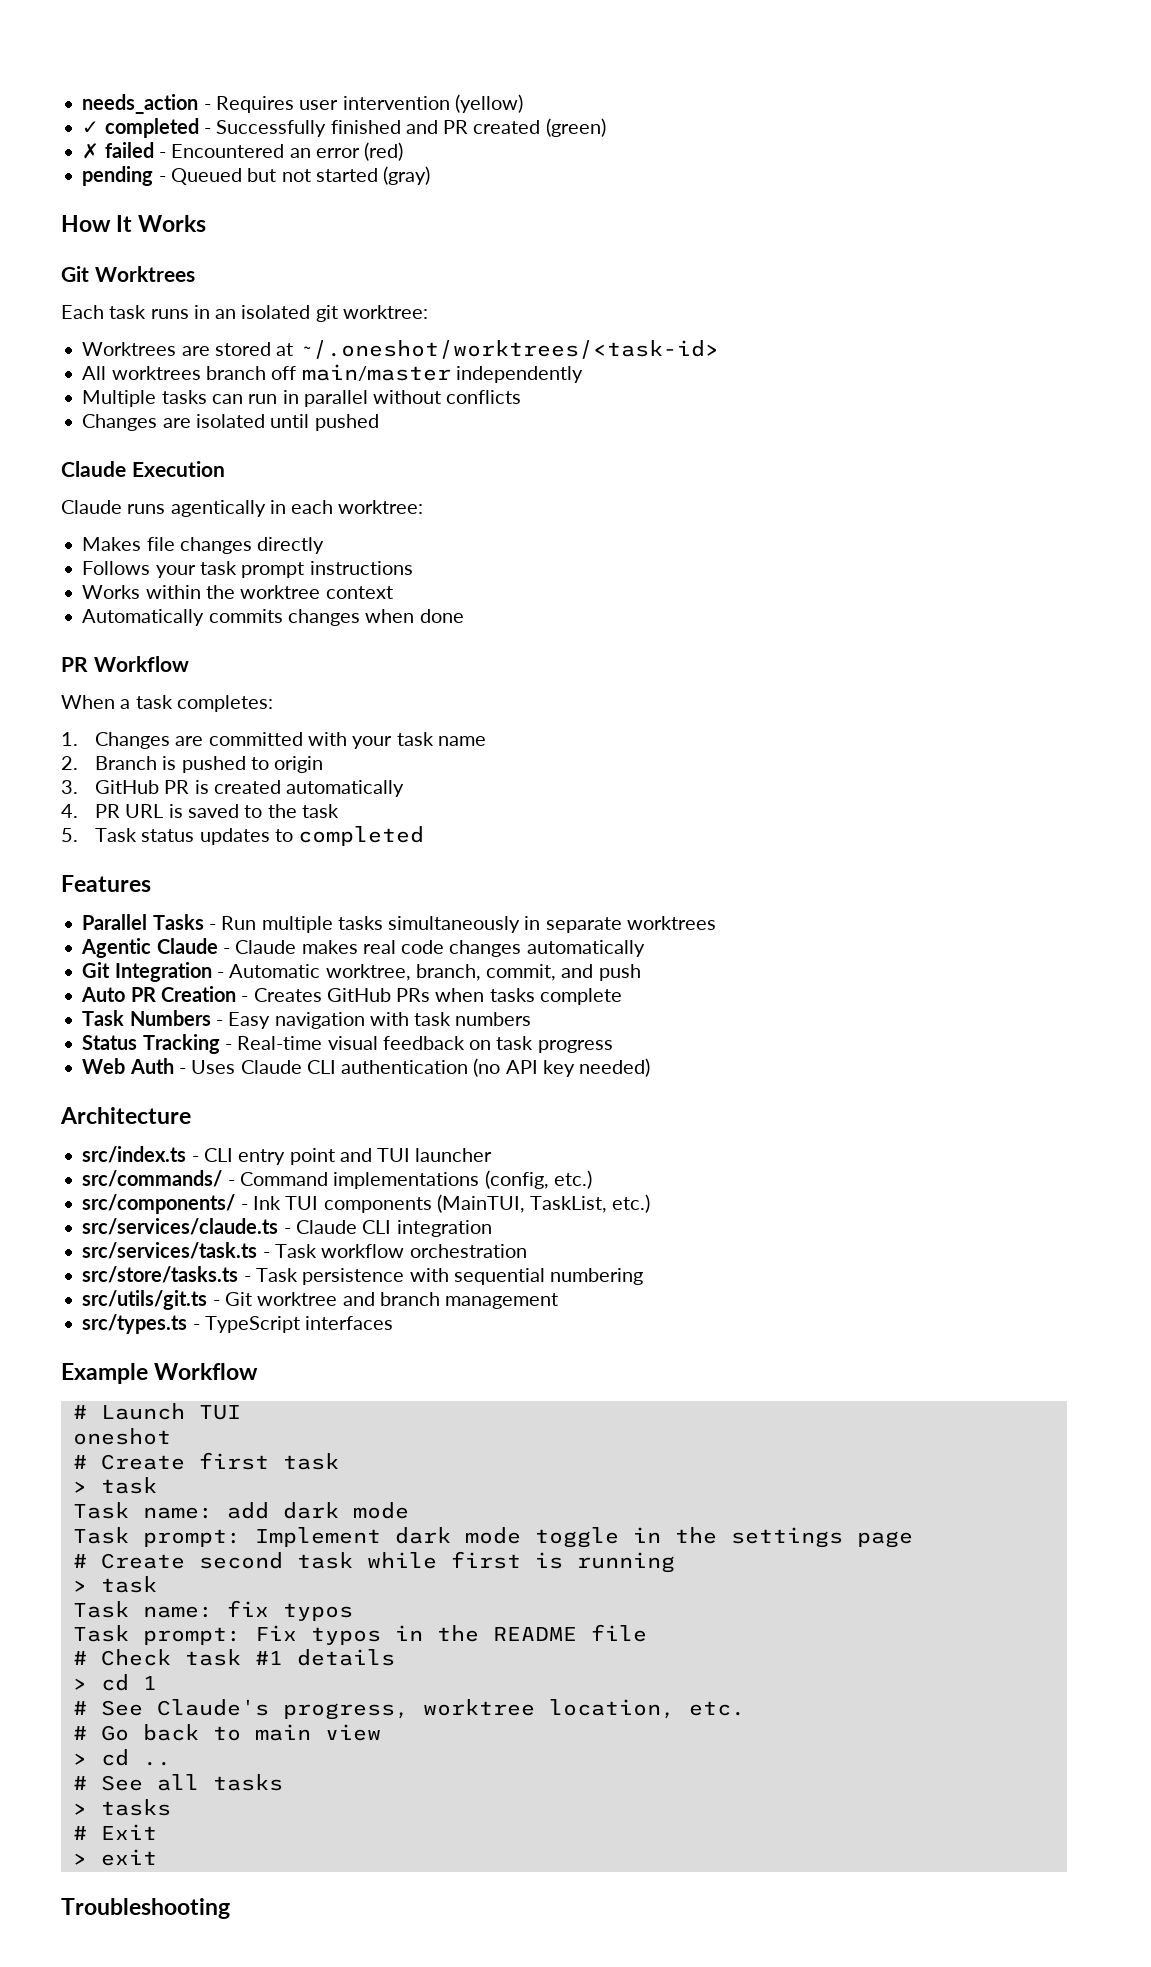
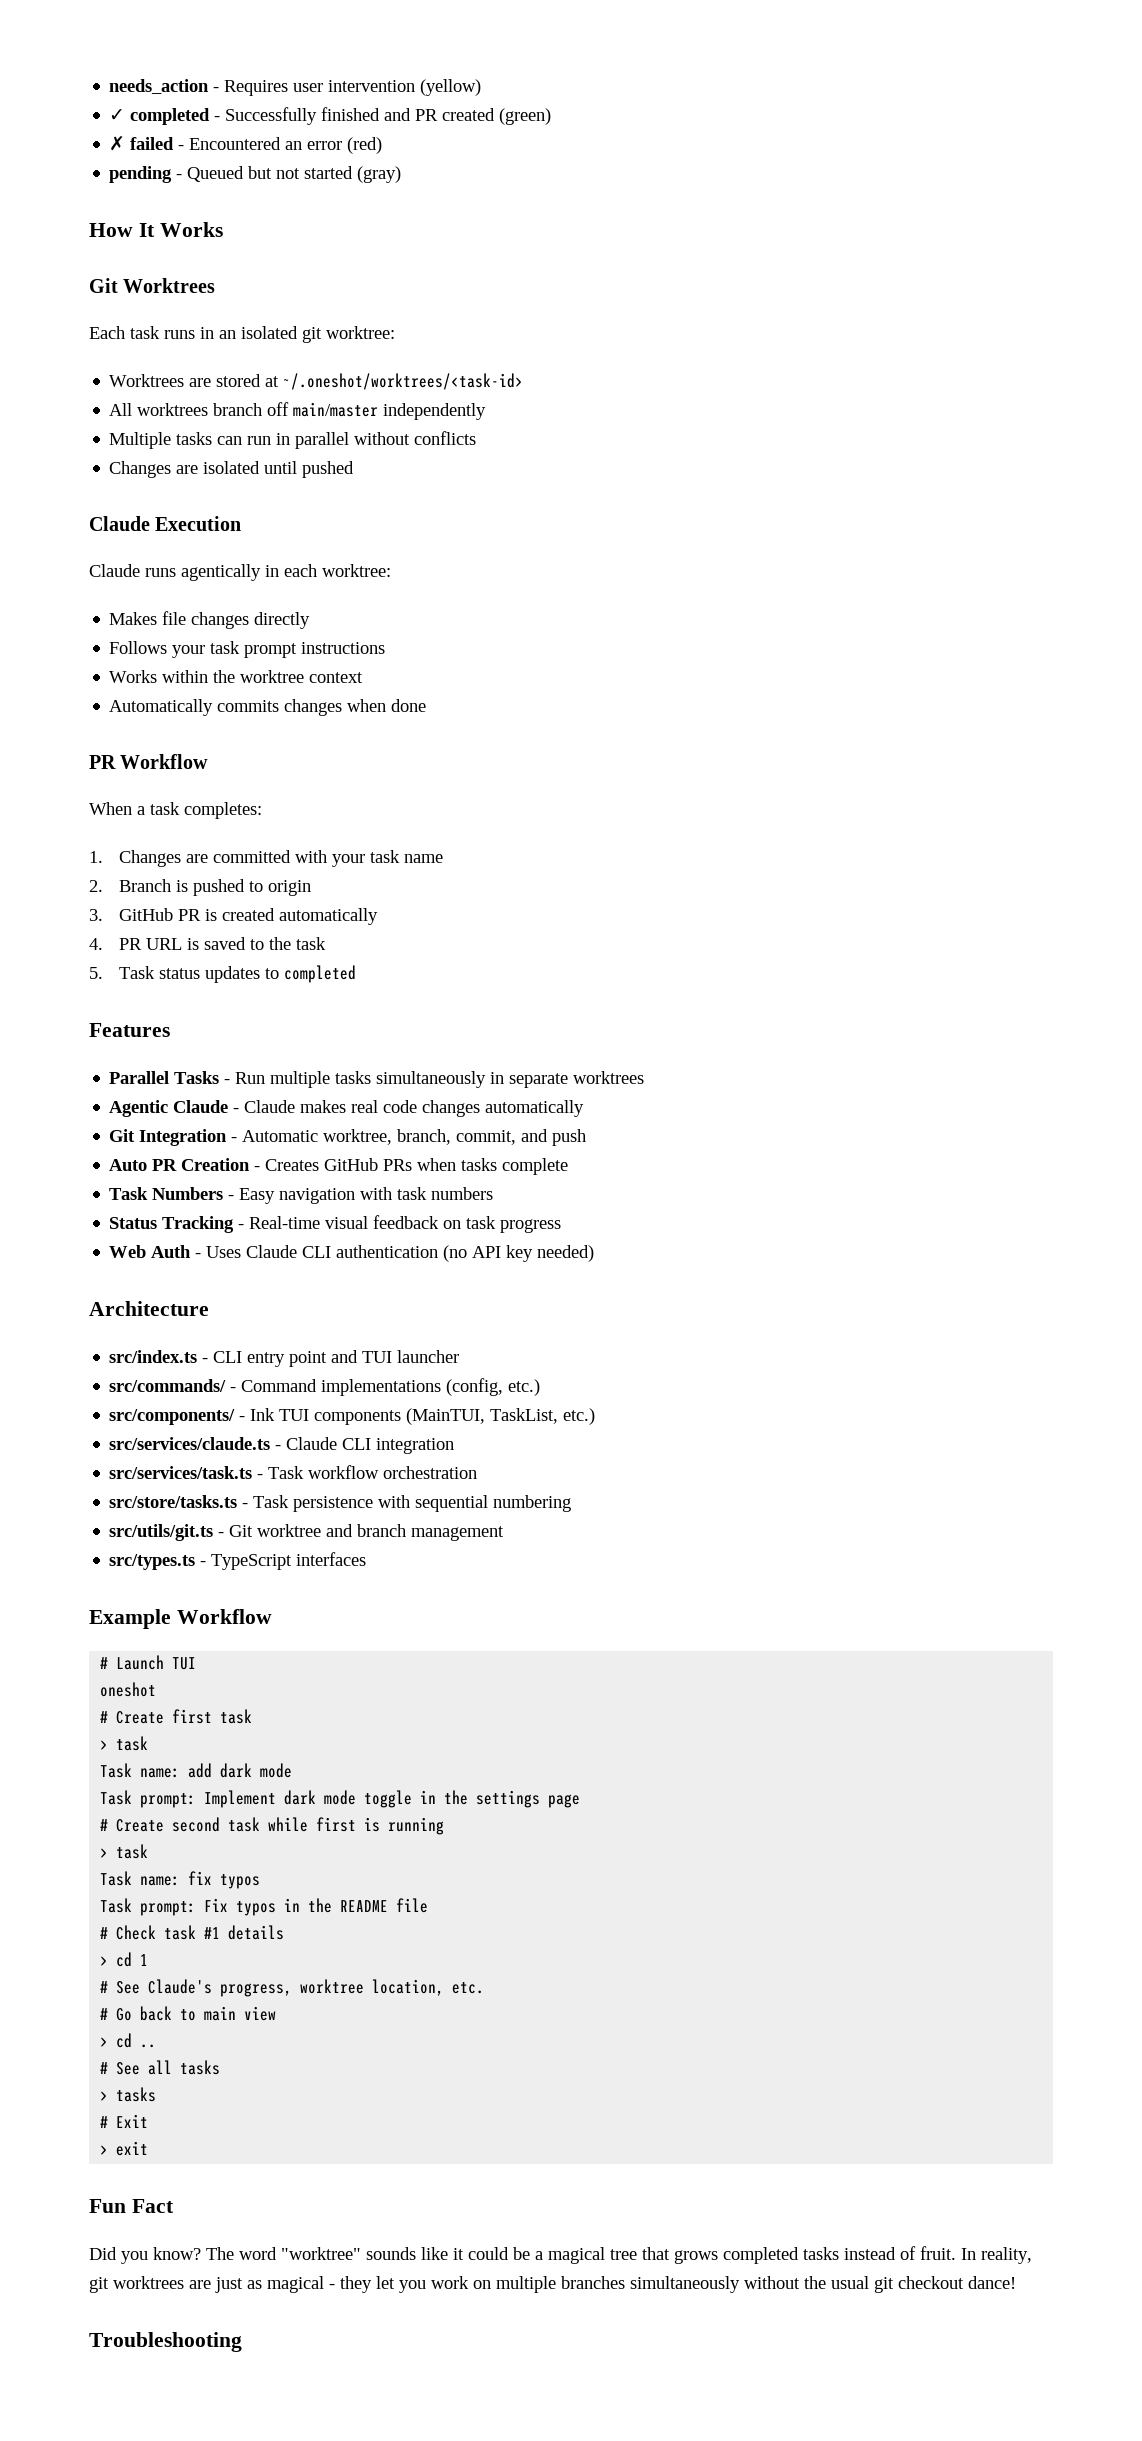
+ Fun Fact
+ Did you know? The word "worktree" sounds like it could be a magical tree that grows completed tasks instead of fruit. In reality, git worktrees are just as magical - they let you work on multiple branches simultaneously without the usual git checkout dance!

